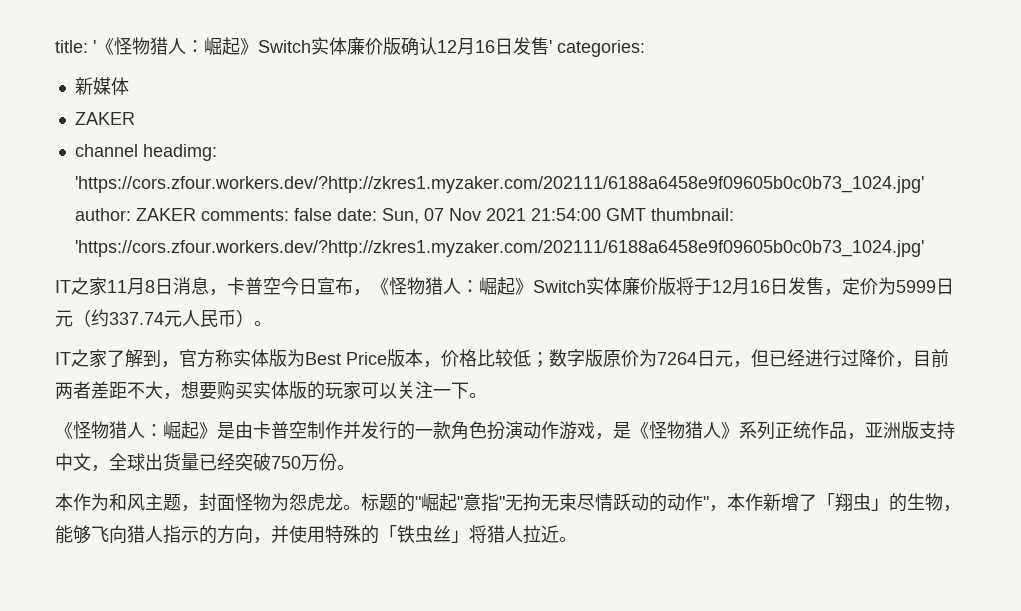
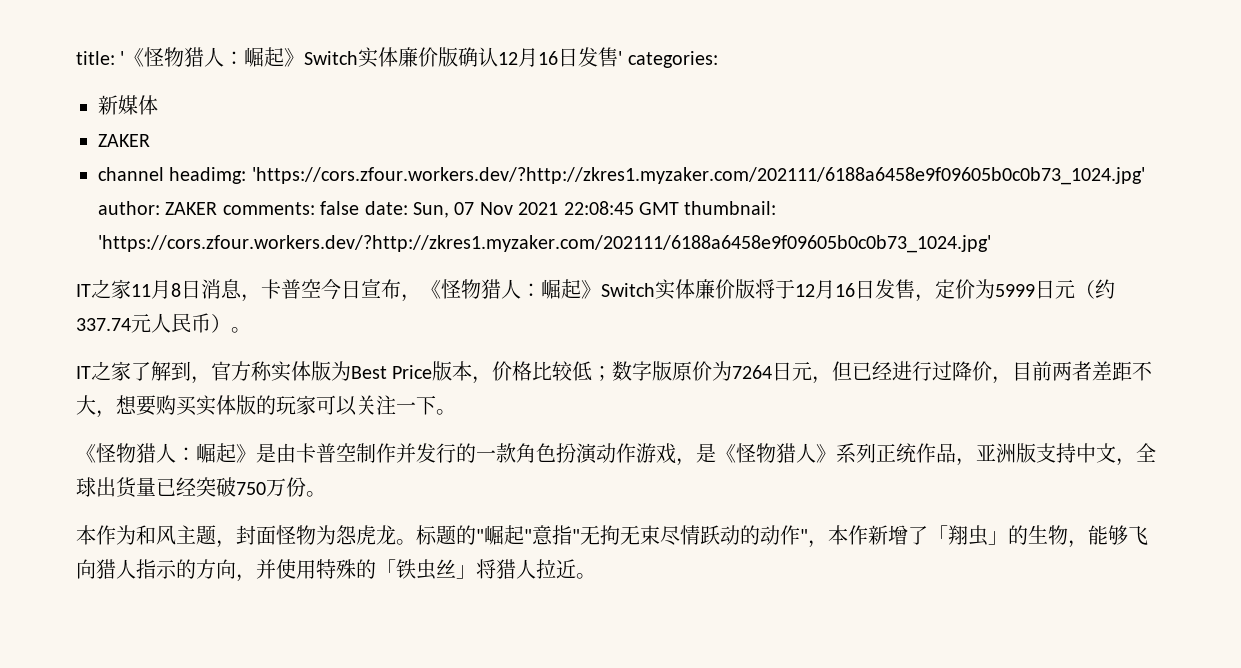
- channel headimg: 'https://cors.zfour.workers.dev/?http://zkres1.myzaker.com/202111/6188a6458e9f09605b0c0b73_1024.jpg' author: ZAKER comments: false date: Sun, 07 Nov 2021 21:54:00 GMT thumbnail: 'https://cors.zfour.workers.dev/?http://zkres1.myzaker.com/202111/6188a6458e9f09605b0c0b73_1024.jpg'
+ channel headimg: 'https://cors.zfour.workers.dev/?http://zkres1.myzaker.com/202111/6188a6458e9f09605b0c0b73_1024.jpg' author: ZAKER comments: false date: Sun, 07 Nov 2021 22:08:45 GMT thumbnail: 'https://cors.zfour.workers.dev/?http://zkres1.myzaker.com/202111/6188a6458e9f09605b0c0b73_1024.jpg'

